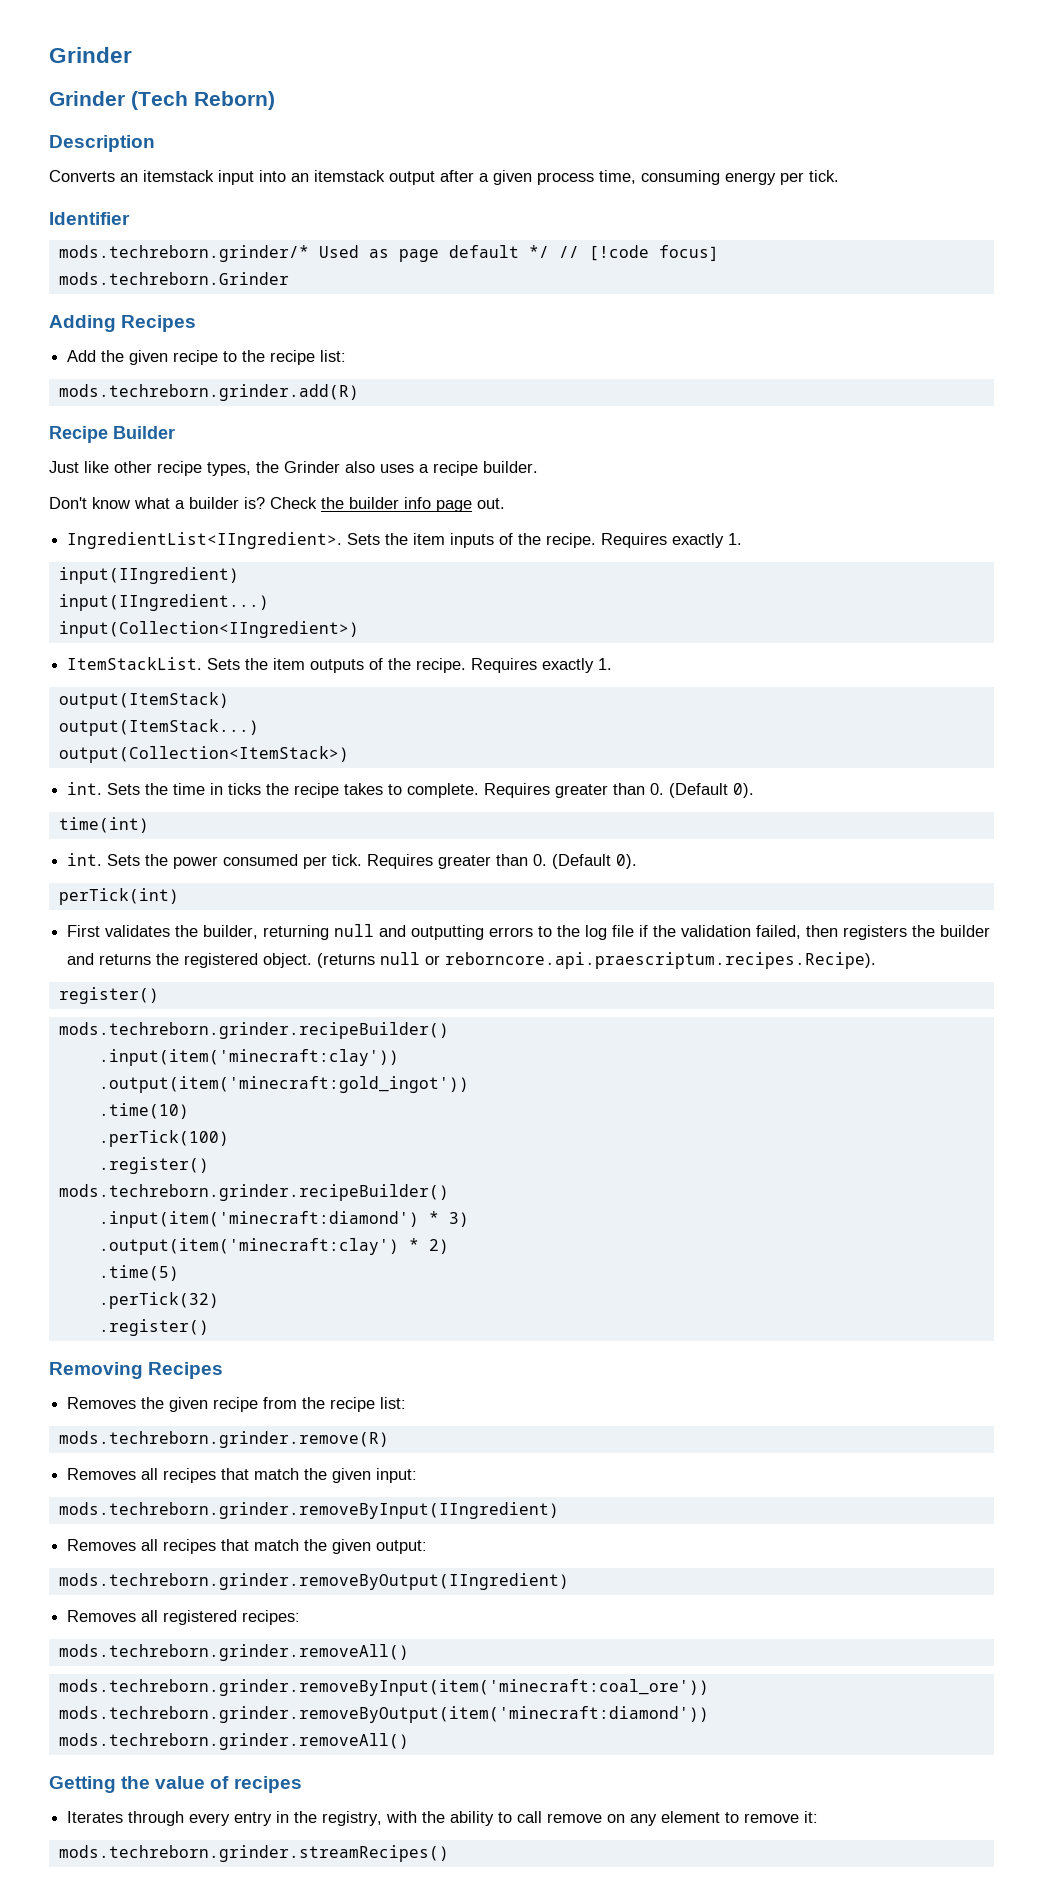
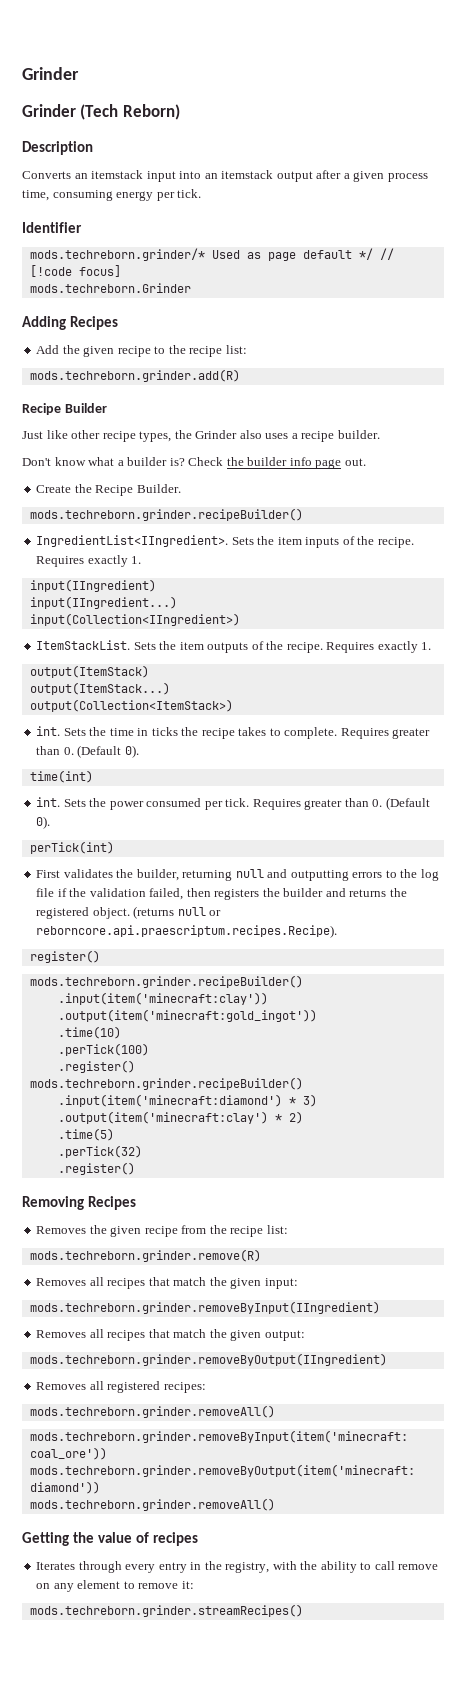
+ Create the Recipe Builder.
+ mods.techreborn.grinder.recipeBuilder()

